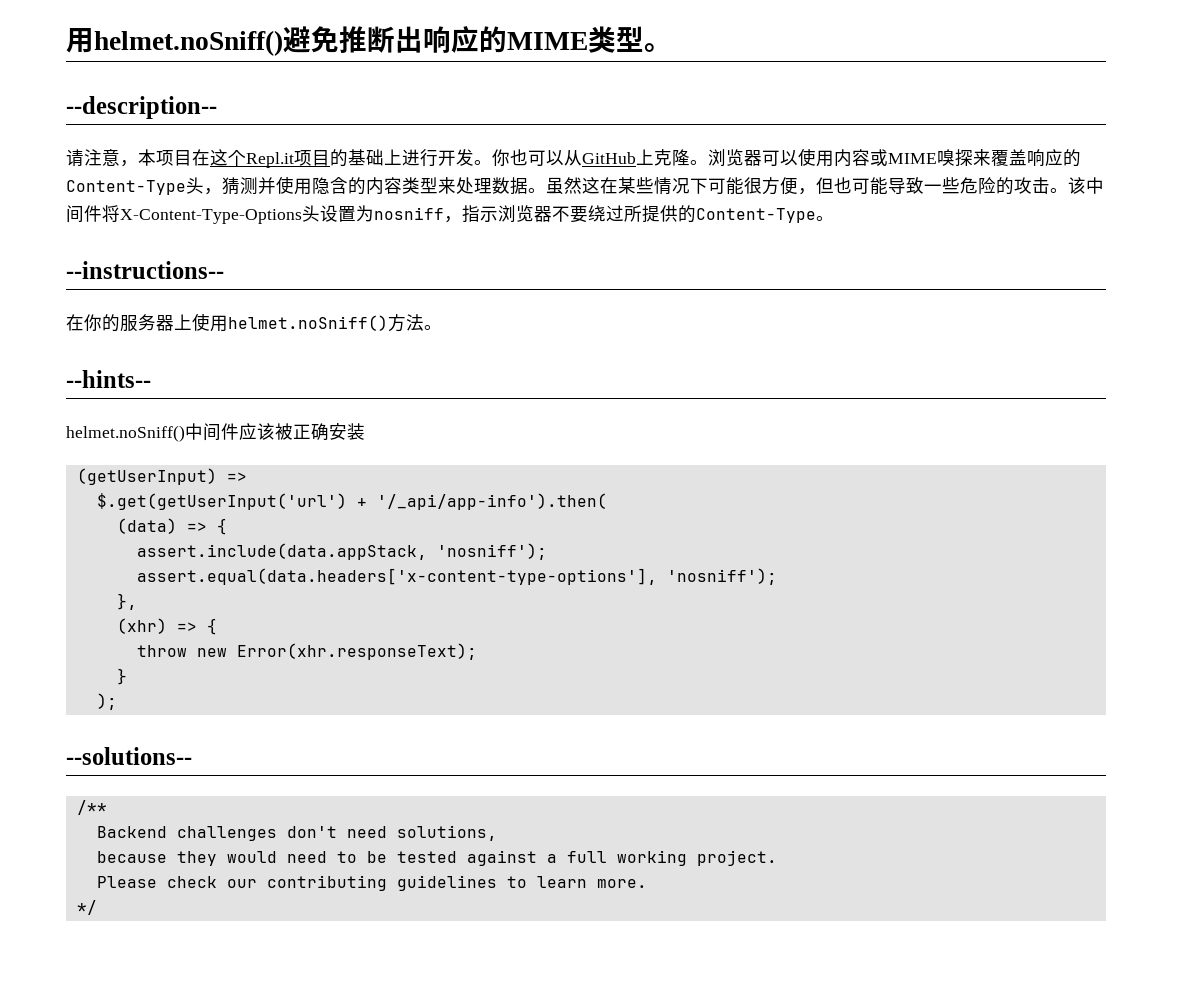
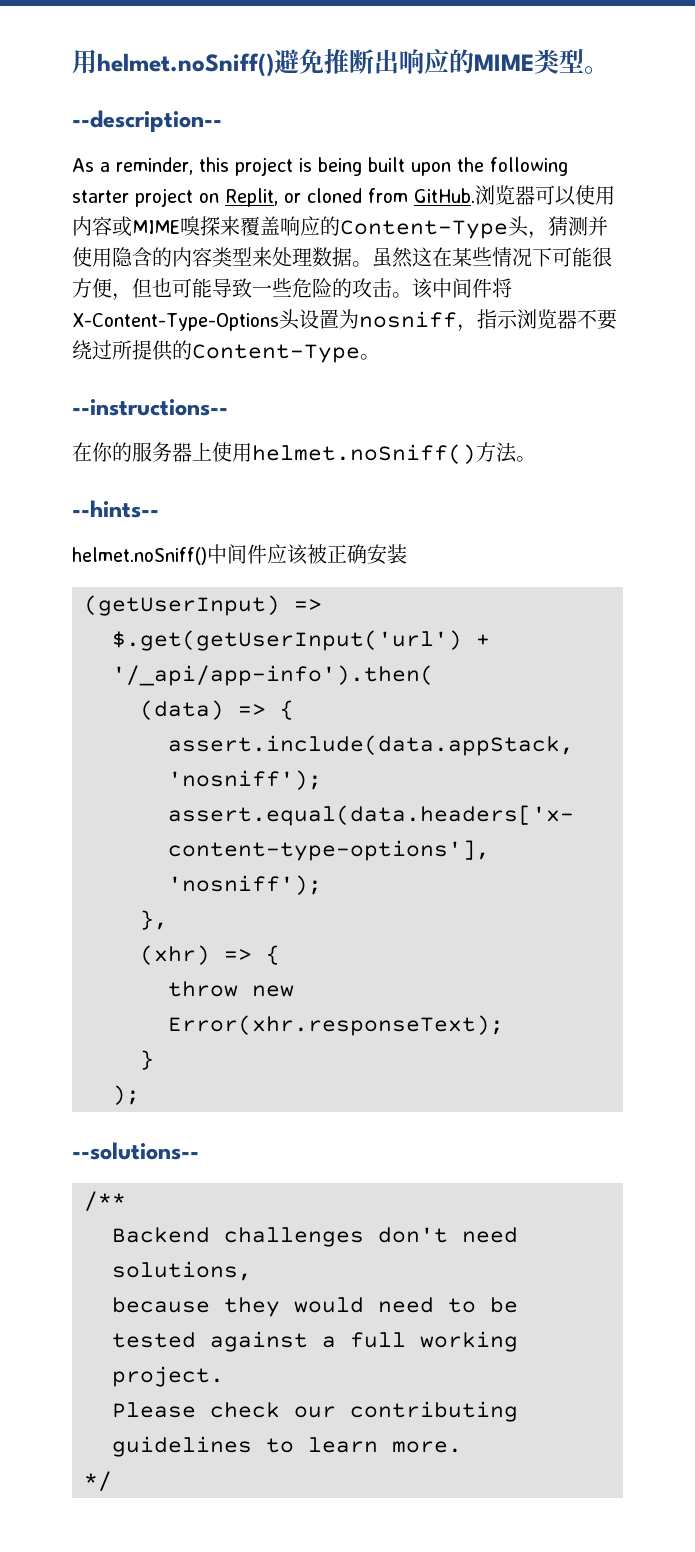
- 请注意，本项目在这个Repl.it项目的基础上进行开发。你也可以从GitHub上克隆。
+ As a reminder, this project is being built upon the following starter project on Replit, or cloned from GitHub.

